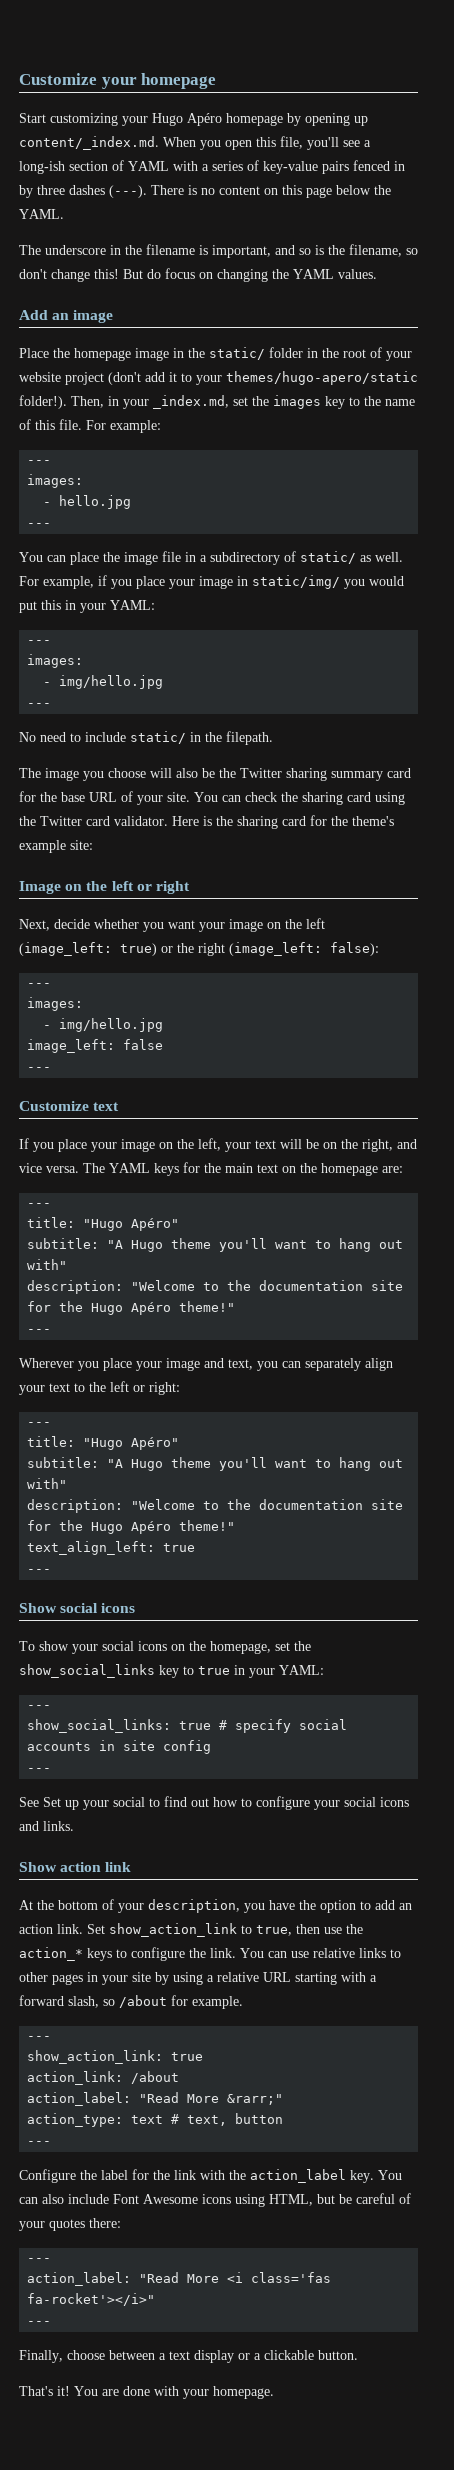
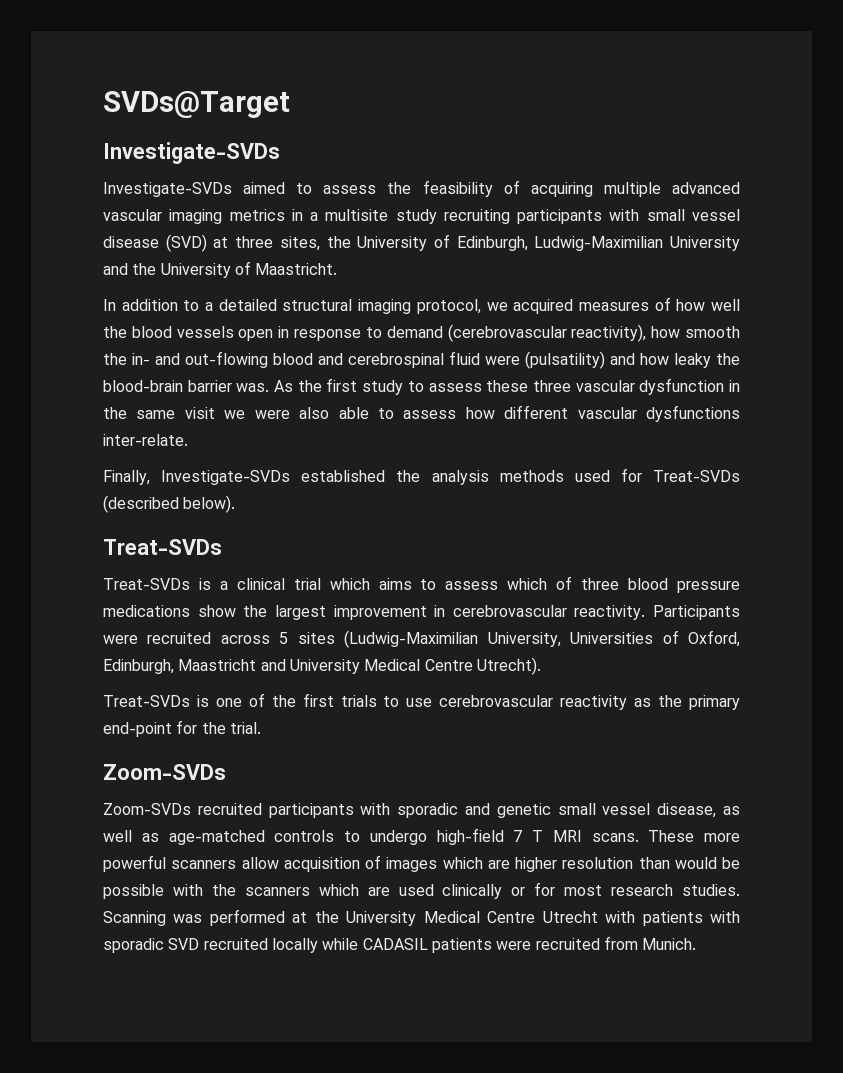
- Customize your homepage
- Start customizing your Hugo Apéro homepage by opening up content/_index.md. When you open this file, you'll see a long-ish section of YAML with a series of key-value pairs fenced in by three dashes (---). There is no content on this page below the YAML.
- The underscore in the filename is important, and so is the filename, so don't change this! But do focus on changing the YAML values.
- Add an image
- Place the homepage image in the static/ folder in the root of your website project (don't add it to your themes/hugo-apero/static folder!). Then, in your _index.md, set the images key to the name of this file. For example:
- ---
- images:
- - hello.jpg
- ---
- You can place the image file in a subdirectory of static/ as well. For example, if you place your image in static/img/ you would put this in your YAML:
- ---
- images:
- - img/hello.jpg
- ---
- No need to include static/ in the filepath.
- The image you choose will also be the Twitter sharing summary card for the base URL of your site. You can check the sharing card using the Twitter card validator. Here is the sharing card for the theme's example site:
- Image on the left or right
- Next, decide whether you want your image on the left (image_left: true) or the right (image_left: false):
- ---
- images:
- - img/hello.jpg
- image_left: false
- ---
- Customize text
- If you place your image on the left, your text will be on the right, and vice versa. The YAML keys for the main text on the homepage are:
- ---
- title: "Hugo Apéro"
- subtitle: "A Hugo theme you'll want to hang out with"
- description: "Welcome to the documentation site for the Hugo Apéro theme!"
- ---
- Wherever you place your image and text, you can separately align your text to the left or right:
- ---
- title: "Hugo Apéro"
- subtitle: "A Hugo theme you'll want to hang out with"
- description: "Welcome to the documentation site for the Hugo Apéro theme!"
- text_align_left: true
- ---
- Show social icons
- To show your social icons on the homepage, set the show_social_links key to true in your YAML:
- ---
- show_social_links: true # specify social accounts in site config
- ---
- See Set up your social to find out how to configure your social icons and links.
- Show action link
- At the bottom of your description, you have the option to add an action link. Set show_action_link to true, then use the action_* keys to configure the link. You can use relative links to other pages in your site by using a relative URL starting with a forward slash, so /about for example.
- ---
- show_action_link: true
- action_link: /about
- action_label: "Read More &rarr;"
- action_type: text # text, button
- ---
- Configure the label for the link with the action_label key. You can also include Font Awesome icons using HTML, but be careful of your quotes there:
- ---
- action_label: "Read More <i class='fas fa-rocket'></i>"
- ---
- Finally, choose between a text display or a clickable button.
- That's it! You are done with your homepage.
+ SVDs@Target
+ Investigate-SVDs
+ Investigate-SVDs aimed to assess the feasibility of acquiring multiple advanced vascular imaging metrics in a multisite study recruiting participants with small vessel disease (SVD) at three sites, the University of Edinburgh, Ludwig-Maximilian University and the University of Maastricht.
+ In addition to a detailed structural imaging protocol, we acquired measures of how well the blood vessels open in response to demand (cerebrovascular reactivity), how smooth the in- and out-flowing blood and cerebrospinal fluid were (pulsatility) and how leaky the blood-brain barrier was. As the first study to assess these three vascular dysfunction in the same visit we were also able to assess how different vascular dysfunctions inter-relate.
+ Finally, Investigate-SVDs established the analysis methods used for Treat-SVDs (described below).
+ Treat-SVDs
+ Treat-SVDs is a clinical trial which aims to assess which of three blood pressure medications show the largest improvement in cerebrovascular reactivity. Participants were recruited across 5 sites (Ludwig-Maximilian University, Universities of Oxford, Edinburgh, Maastricht and University Medical Centre Utrecht).
+ Treat-SVDs is one of the first trials to use cerebrovascular reactivity as the primary end-point for the trial.
+ Zoom-SVDs
+ Zoom-SVDs recruited participants with sporadic and genetic small vessel disease, as well as age-matched controls to undergo high-field 7 T MRI scans. These more powerful scanners allow acquisition of images which are higher resolution than would be possible with the scanners which are used clinically or for most research studies. Scanning was performed at the University Medical Centre Utrecht with patients with sporadic SVD recruited locally while CADASIL patients were recruited from Munich.

